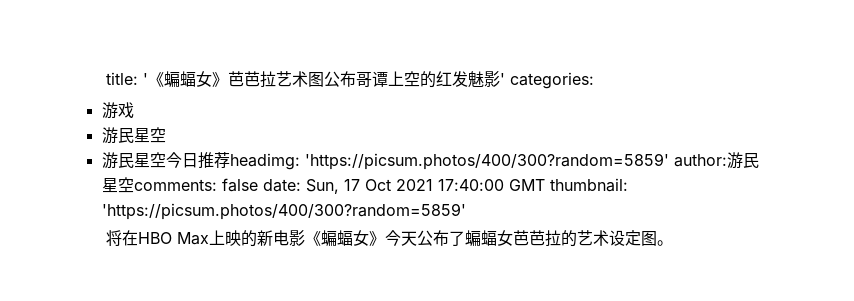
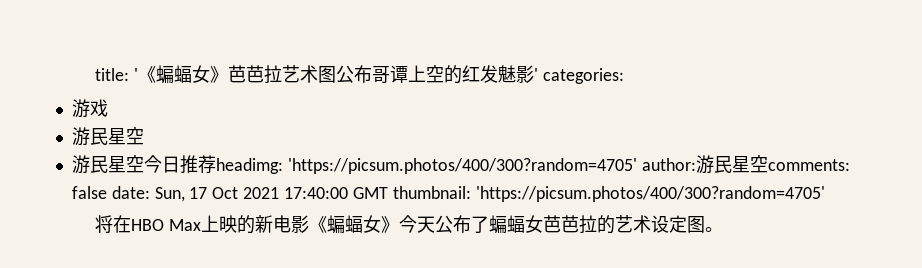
- 游民星空今日推荐headimg: 'https://picsum.photos/400/300?random=5859' author:游民星空comments: false date: Sun, 17 Oct 2021 17:40:00 GMT thumbnail: 'https://picsum.photos/400/300?random=5859'
+ 游民星空今日推荐headimg: 'https://picsum.photos/400/300?random=4705' author:游民星空comments: false date: Sun, 17 Oct 2021 17:40:00 GMT thumbnail: 'https://picsum.photos/400/300?random=4705'

